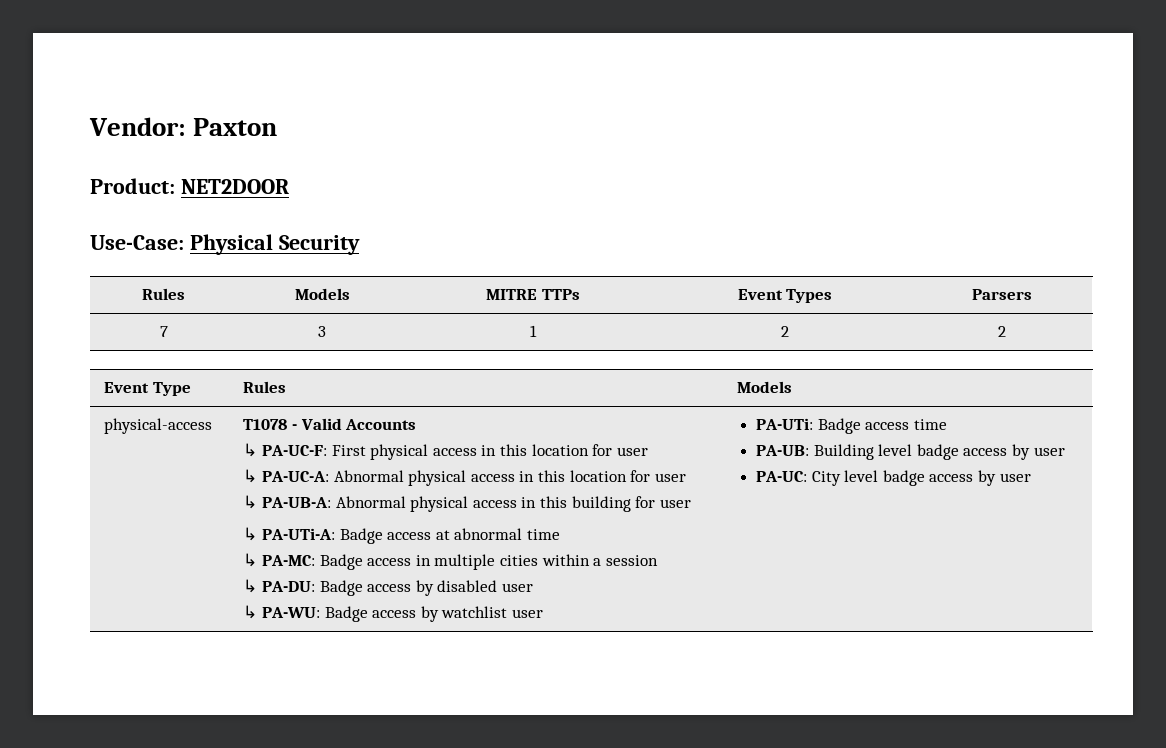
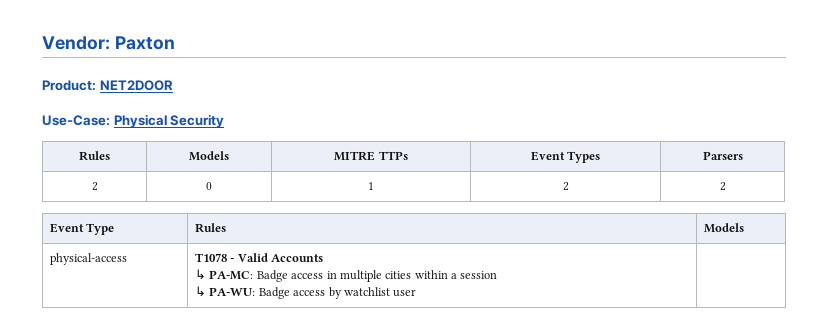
- 7 | 3 | 1 | 2 | 2
+ 2 | 0 | 1 | 2 | 2
- ↳ PA-UC-F: First physical access in this location for user
- ↳ PA-UC-A: Abnormal physical access in this location for user
- ↳ PA-UB-A: Abnormal physical access in this building for user
- ↳ PA-UTi-A: Badge access at abnormal time
- ↳ PA-DU: Badge access by disabled user
- PA-UTi: Badge access time
- PA-UB: Building level badge access by user
- PA-UC: City level badge access by user

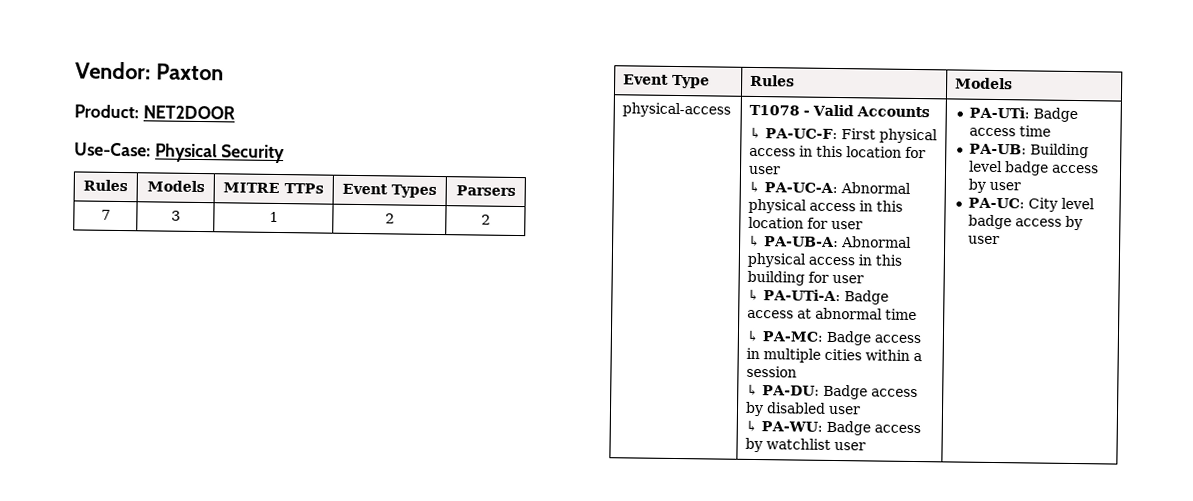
- 2 | 0 | 1 | 2 | 2
+ 7 | 3 | 1 | 2 | 2
+ ↳ PA-UC-F: First physical access in this location for user
+ ↳ PA-UC-A: Abnormal physical access in this location for user
+ ↳ PA-UB-A: Abnormal physical access in this building for user
+ ↳ PA-UTi-A: Badge access at abnormal time
+ ↳ PA-DU: Badge access by disabled user
+ PA-UTi: Badge access time
+ PA-UB: Building level badge access by user
+ PA-UC: City level badge access by user

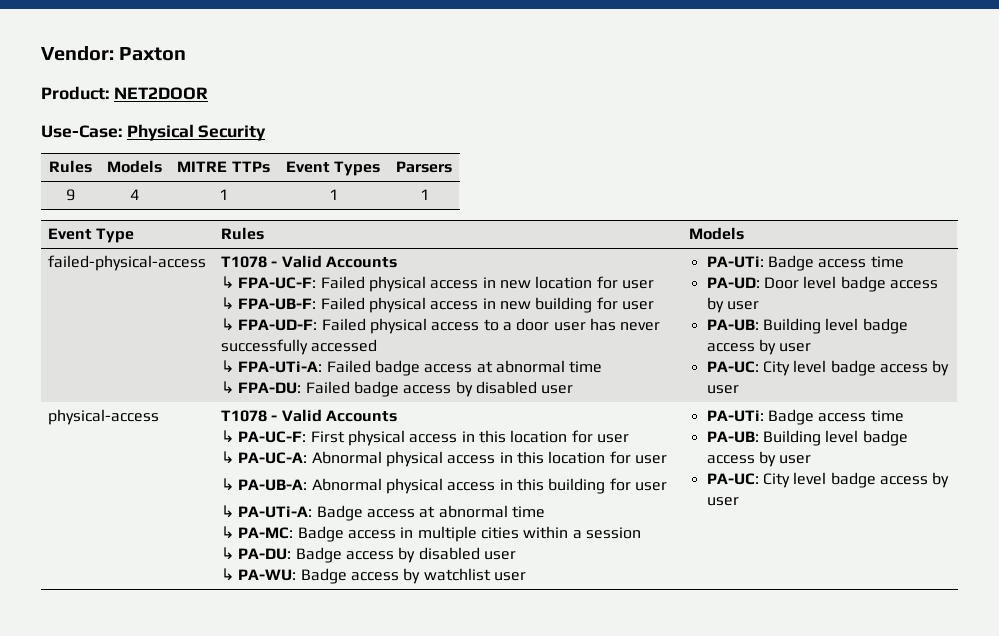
- 7 | 3 | 1 | 2 | 2
+ 9 | 4 | 1 | 1 | 1
+ failed-physical-access | T1078 - Valid Accounts
+ ↳ FPA-UC-F: Failed physical access in new location for user
+ ↳ FPA-UB-F: Failed physical access in new building for user
+ ↳ FPA-UD-F: Failed physical access to a door user has never successfully accessed
+ ↳ FPA-UTi-A: Failed badge access at abnormal time
+ ↳ FPA-DU: Failed badge access by disabled user | PA-UTi: Badge access time
+ PA-UD: Door level badge access by user
+ PA-UB: Building level badge access by user
+ PA-UC: City level badge access by user

